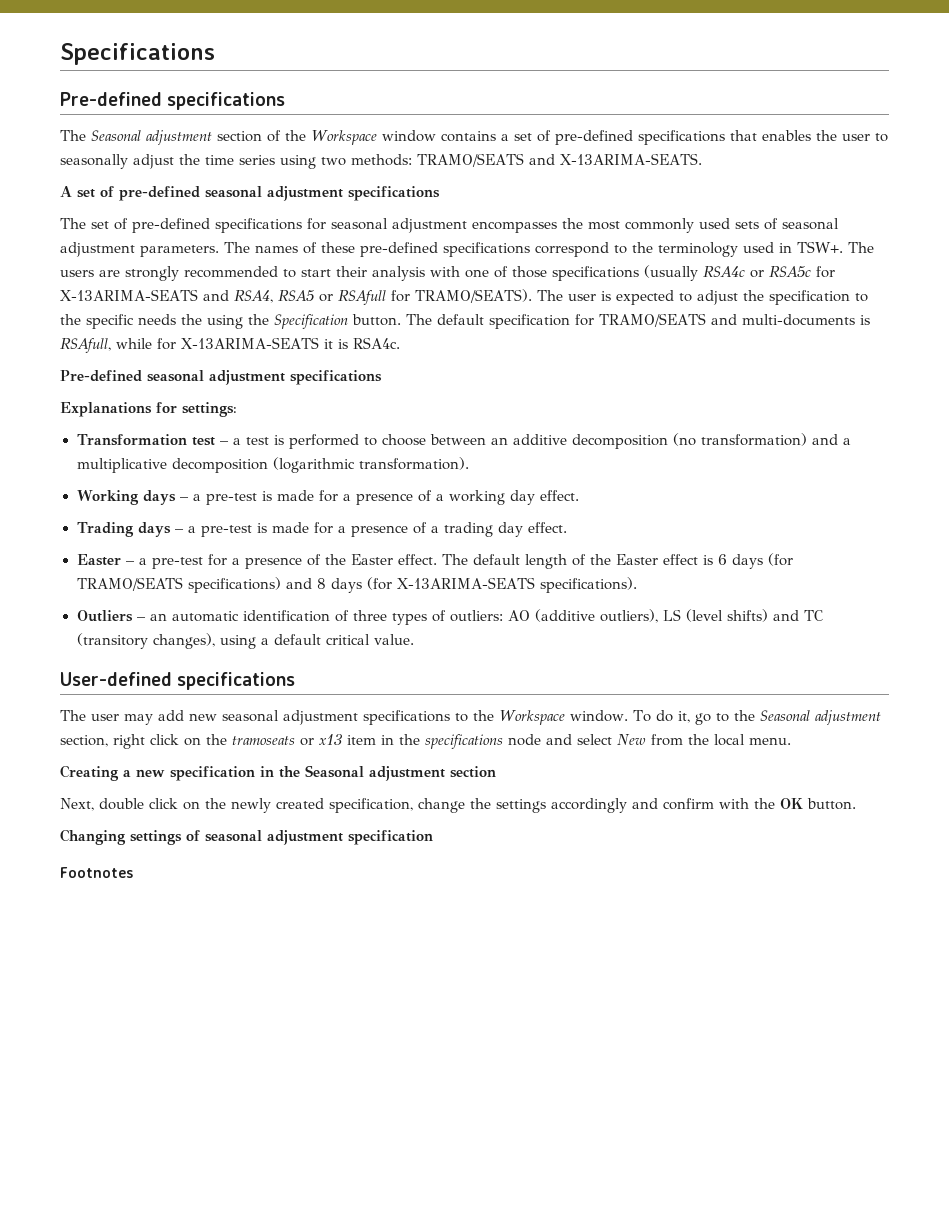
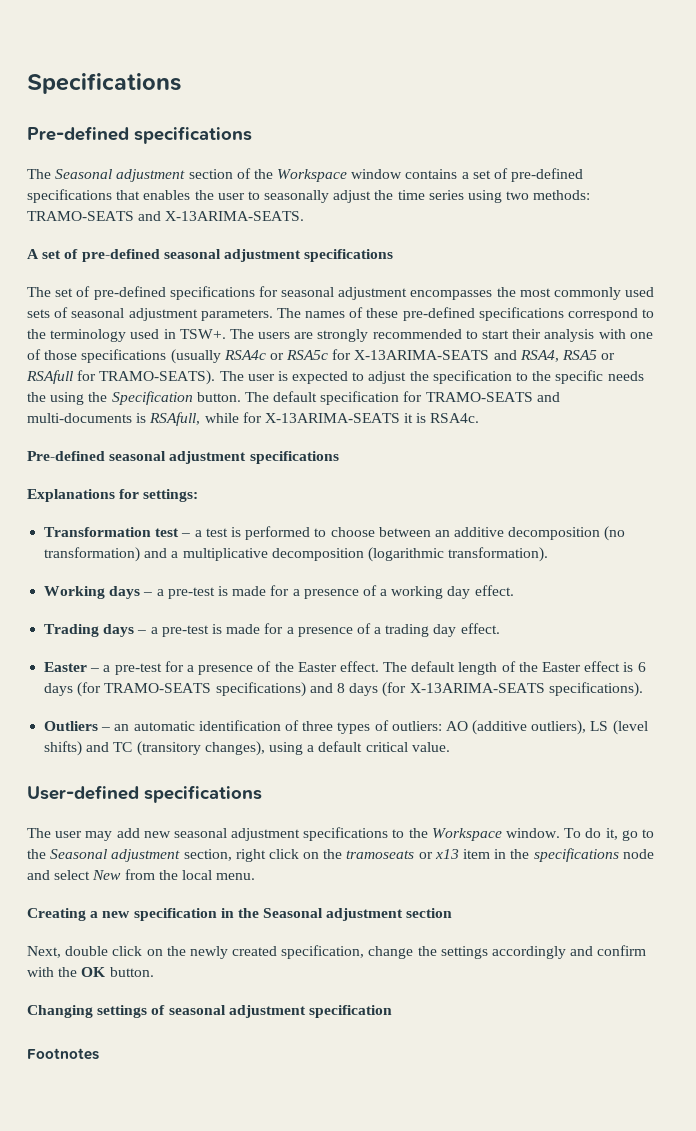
- The Seasonal adjustment section of the Workspace window contains a set of pre-defined specifications that enables the user to seasonally adjust the time series using two methods: TRAMO/SEATS and X-13ARIMA-SEATS.
+ The Seasonal adjustment section of the Workspace window contains a set of pre-defined specifications that enables the user to seasonally adjust the time series using two methods: TRAMO-SEATS and X-13ARIMA-SEATS.
- The users are strongly recommended to start their analysis with one of those specifications (usually RSA4c or RSA5c for X-13ARIMA-SEATS and RSA4, RSA5 or RSAfull for TRAMO/SEATS).
+ The users are strongly recommended to start their analysis with one of those specifications (usually RSA4c or RSA5c for X-13ARIMA-SEATS and RSA4, RSA5 or RSAfull for TRAMO-SEATS).
- The default specification for TRAMO/SEATS and multi-documents is RSAfull, while for X-13ARIMA-SEATS it is RSA4c.
+ The default specification for TRAMO-SEATS and multi-documents is RSAfull, while for X-13ARIMA-SEATS it is RSA4c.
- The default length of the Easter effect is 6 days (for TRAMO/SEATS specifications) and 8 days (for X-13ARIMA-SEATS specifications).
+ The default length of the Easter effect is 6 days (for TRAMO-SEATS specifications) and 8 days (for X-13ARIMA-SEATS specifications).

